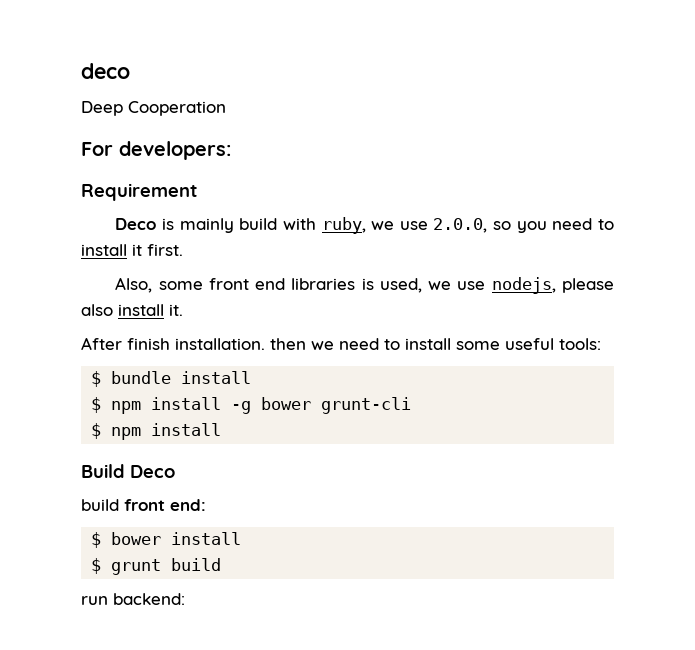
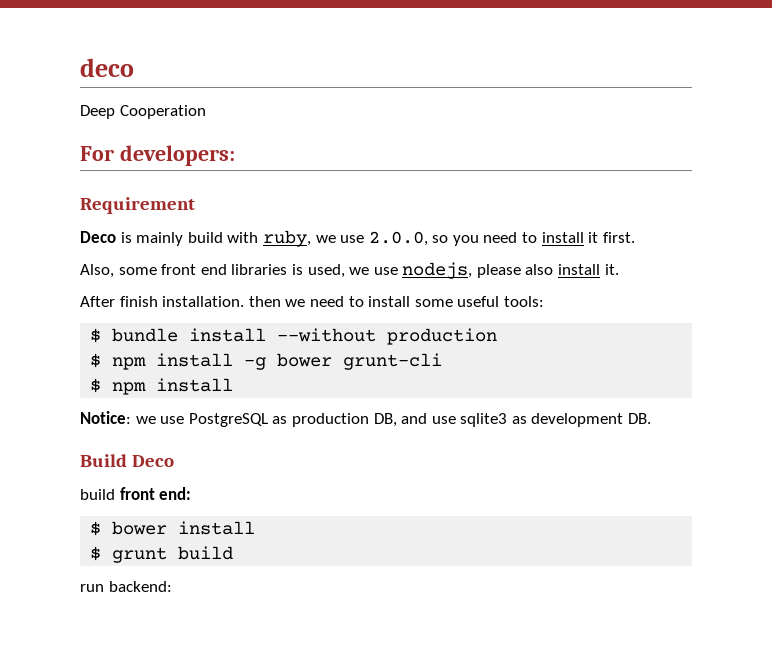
- $ bundle install
+ $ bundle install --without production
+ Notice: we use PostgreSQL as production DB, and use sqlite3 as development DB.

